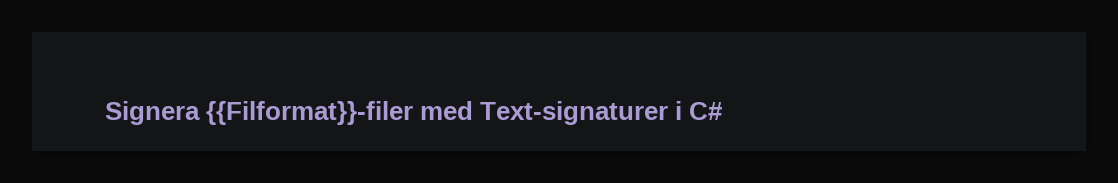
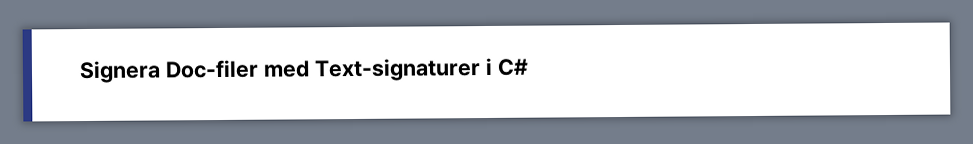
- Signera {{Filformat}}-filer med Text-signaturer i C#
+ Signera Doc-filer med Text-signaturer i C#

